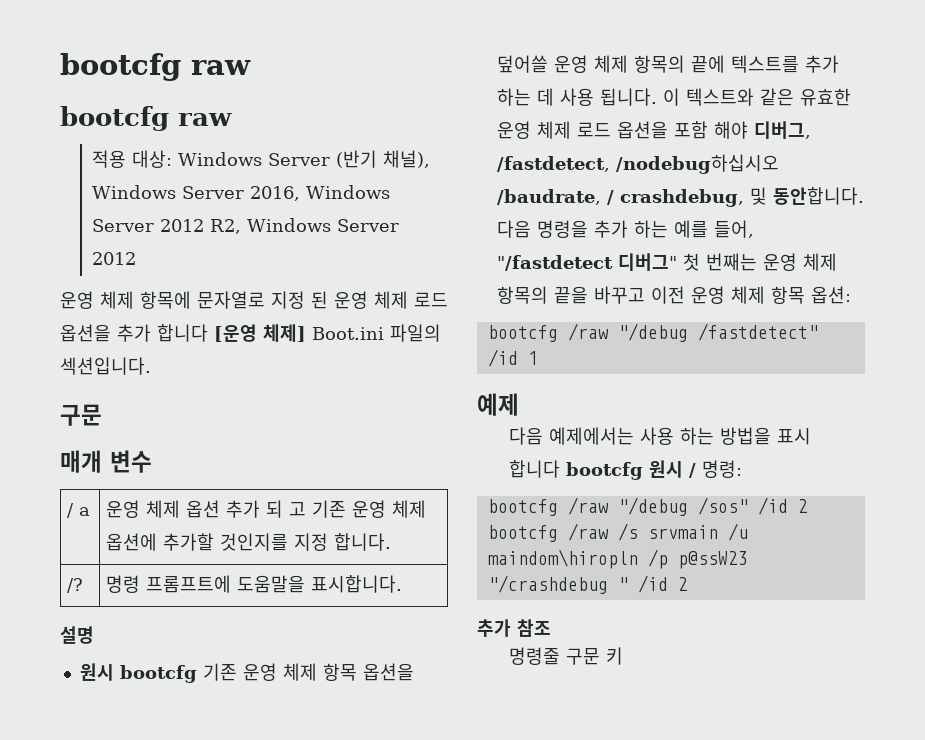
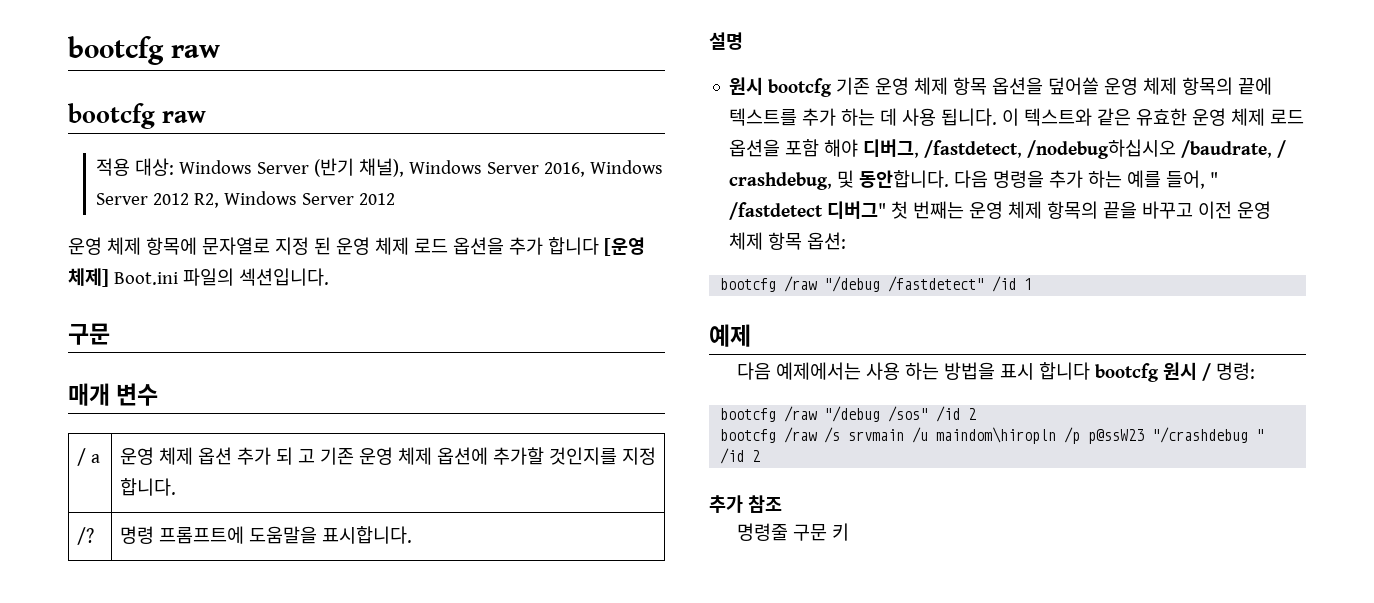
- 다음 명령을 추가 하는 예를 들어, "/fastdetect 디버그" 첫 번째는 운영 체제 항목의 끝을 바꾸고 이전 운영 체제 항목 옵션:
+ 다음 명령을 추가 하는 예를 들어, " /fastdetect 디버그" 첫 번째는 운영 체제 항목의 끝을 바꾸고 이전 운영 체제 항목 옵션:

